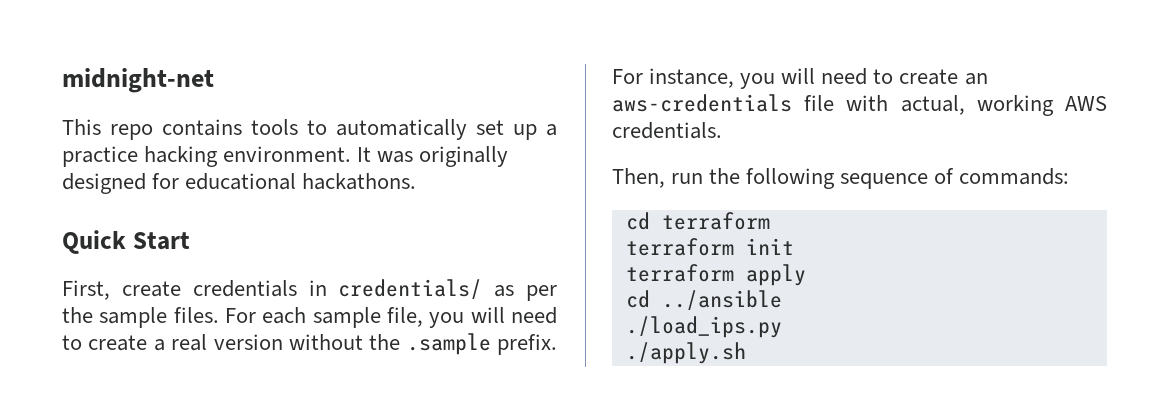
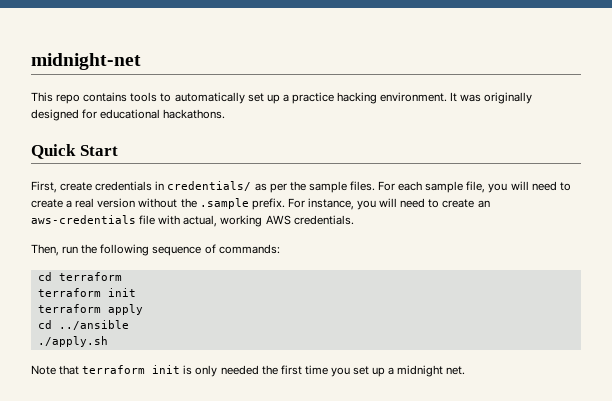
- ./load_ips.py
  ./apply.sh
+ Note that terraform init is only needed the first time you set up a midnight net.

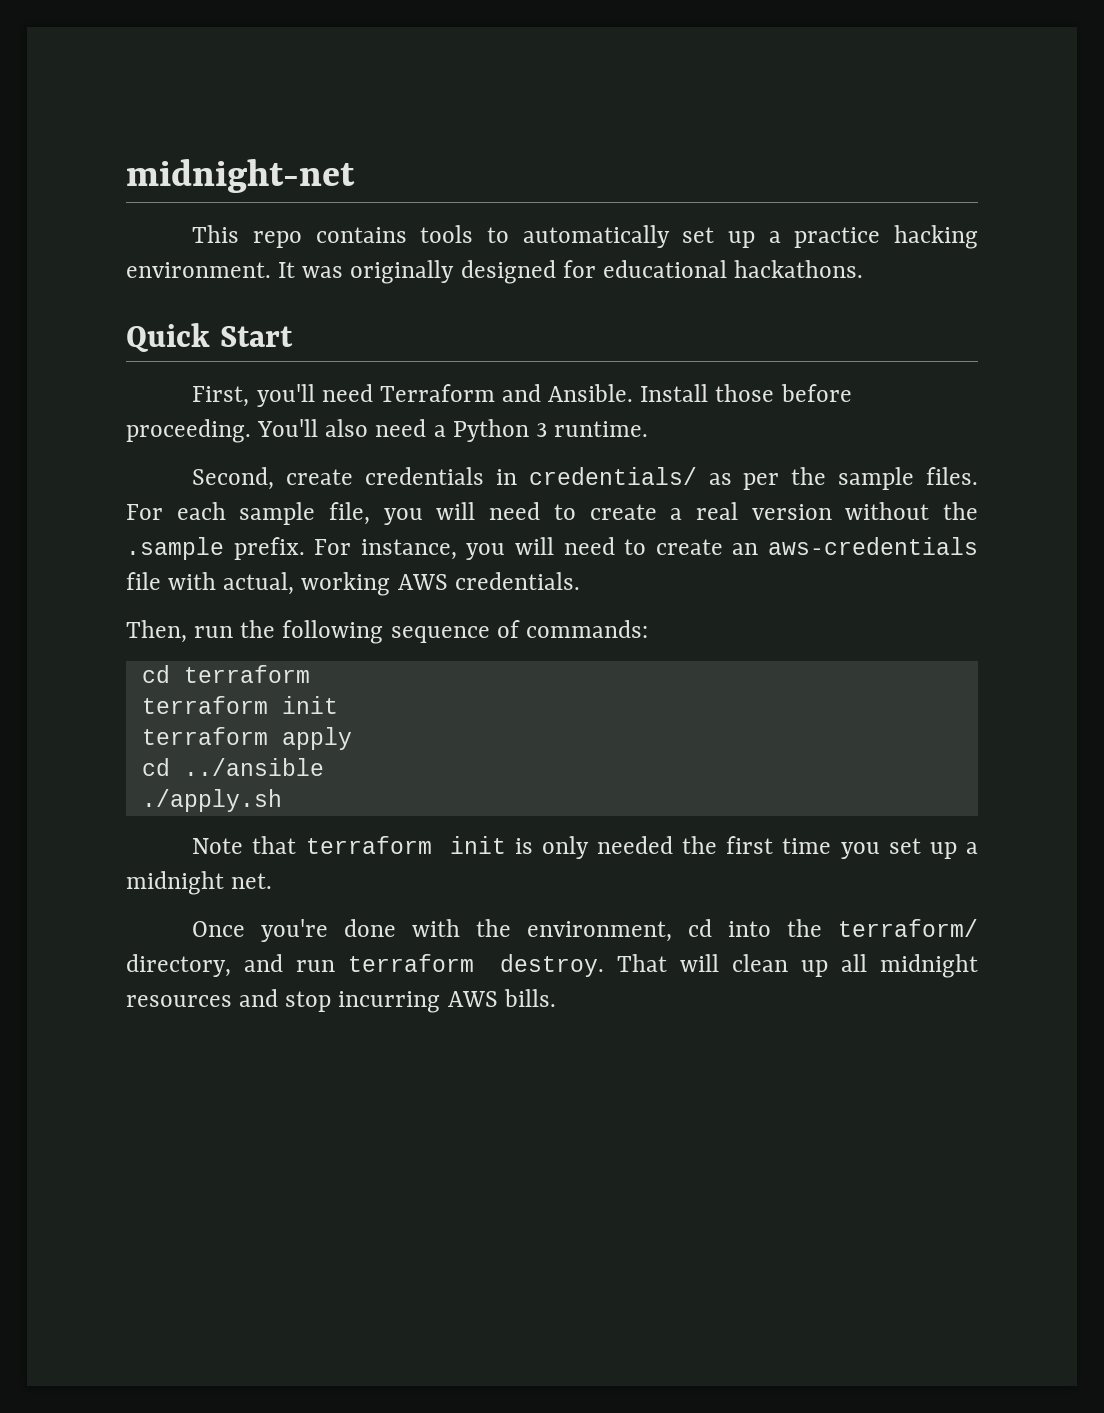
- First, create credentials in credentials/ as per the sample files.
+ First, you'll need Terraform and Ansible. Install those before proceeding. You'll also need a Python 3 runtime.
+ Second, create credentials in credentials/ as per the sample files.
+ Once you're done with the environment, cd into the terraform/ directory, and run terraform destroy. That will clean up all midnight resources and stop incurring AWS bills.

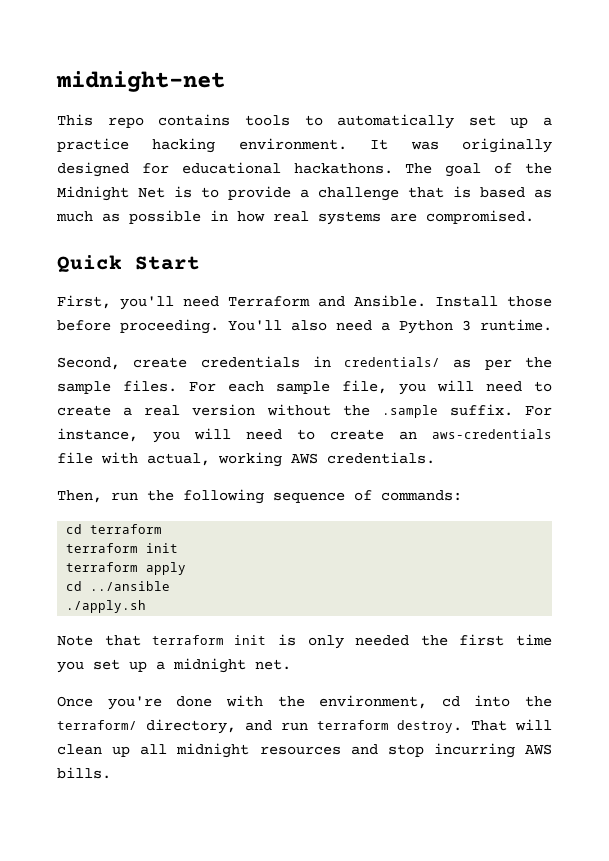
+ The goal of the Midnight Net is to provide a challenge that is based as much as possible in how real systems are compromised.
- For each sample file, you will need to create a real version without the .sample prefix.
+ For each sample file, you will need to create a real version without the .sample suffix.

